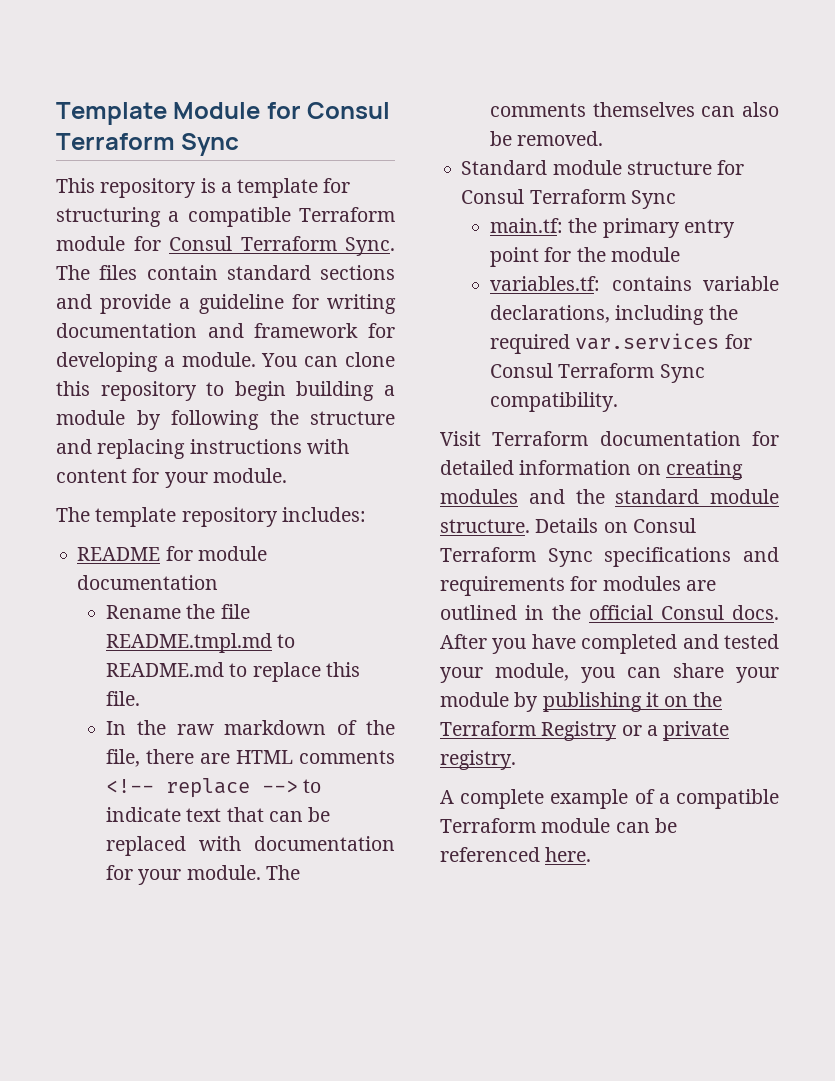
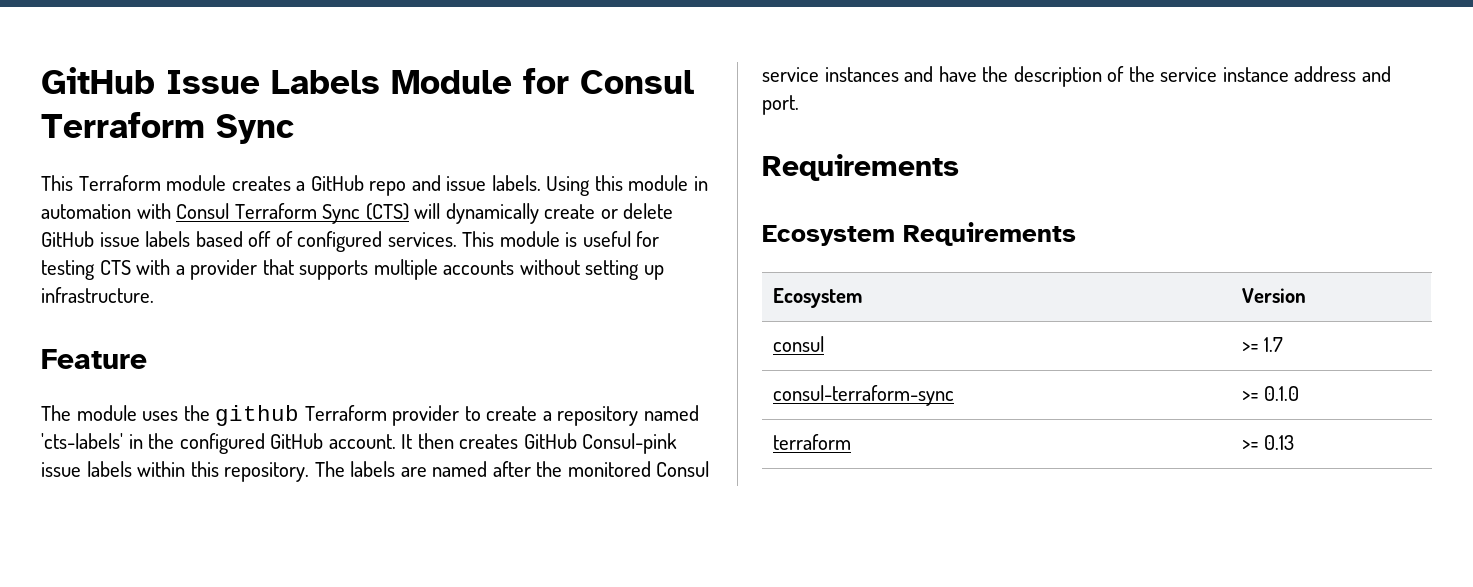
- Template Module for Consul Terraform Sync
+ GitHub Issue Labels Module for Consul Terraform Sync
- This repository is a template for structuring a compatible Terraform module for Consul Terraform Sync. The files contain standard sections and provide a guideline for writing documentation and framework for developing a module. You can clone this repository to begin building a module by following the structure and replacing instructions with content for your module.
- The template repository includes:
- README for module documentation
- Rename the file README.tmpl.md to README.md to replace this file.
- In the raw markdown of the file, there are HTML comments <!-- replace --> to indicate text that can be replaced with documentation for your module. The comments themselves can also be removed.
- Standard module structure for Consul Terraform Sync
- main.tf: the primary entry point for the module
- variables.tf: contains variable declarations, including the required var.services for Consul Terraform Sync compatibility.
- Visit Terraform documentation for detailed information on creating modules and the standard module structure. Details on Consul Terraform Sync specifications and requirements for modules are outlined in the official Consul docs. After you have completed and tested your module, you can share your module by publishing it on the Terraform Registry or a private registry.
- A complete example of a compatible Terraform module can be referenced here.
+ This Terraform module creates a GitHub repo and issue labels. Using this module in automation with Consul Terraform Sync (CTS) will dynamically create or delete GitHub issue labels based off of configured services. This module is useful for testing CTS with a provider that supports multiple accounts without setting up infrastructure.
+ Feature
+ The module uses the github Terraform provider to create a repository named 'cts-labels' in the configured GitHub account. It then creates GitHub Consul-pink issue labels within this repository. The labels are named after the monitored Consul service instances and have the description of the service instance address and port.
+ Requirements
+ Ecosystem Requirements
+ Ecosystem | Version
+ consul | >= 1.7
+ consul-terraform-sync | >= 0.1.0
+ terraform | >= 0.13

